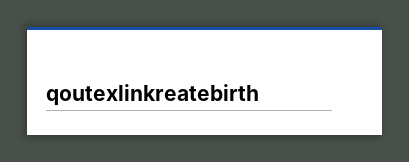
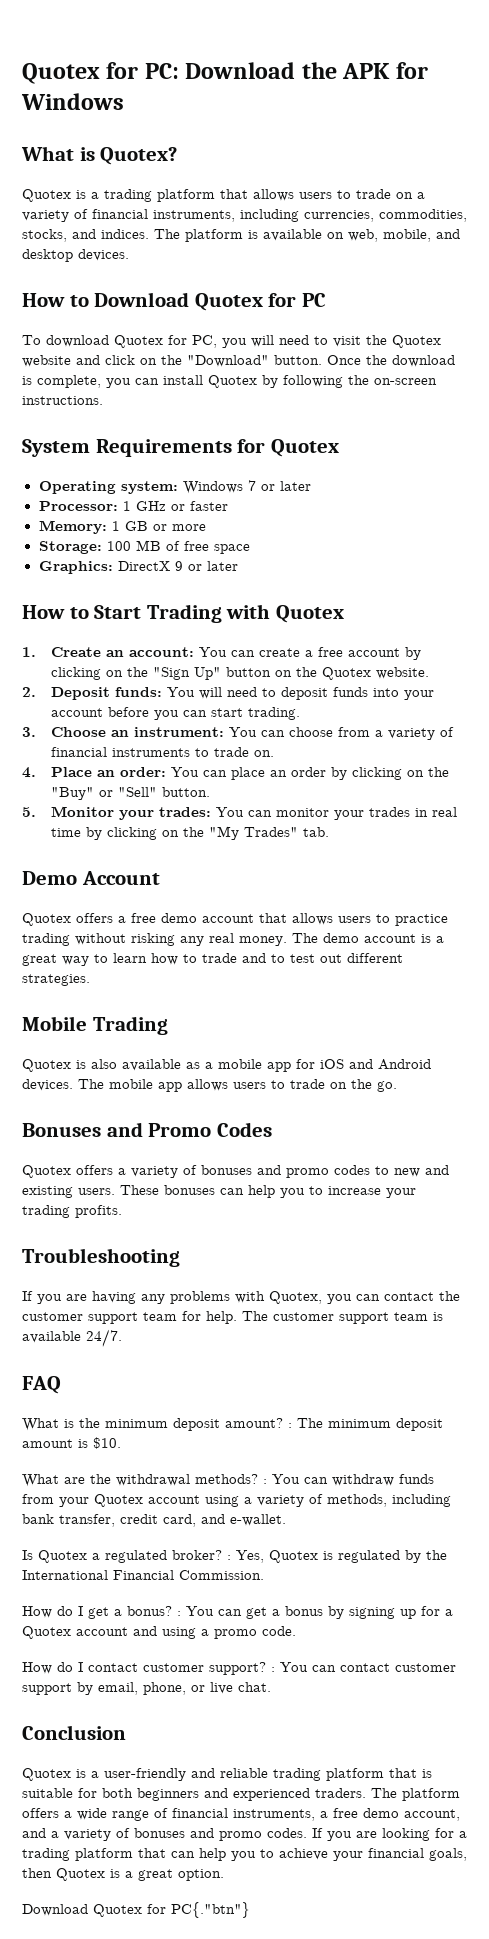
- qoutexlinkreatebirth
+ Quotex for PC: Download the APK for Windows
+ What is Quotex?
+ Quotex is a trading platform that allows users to trade on a variety of financial instruments, including currencies, commodities, stocks, and indices. The platform is available on web, mobile, and desktop devices.
+ How to Download Quotex for PC
+ To download Quotex for PC, you will need to visit the Quotex website and click on the "Download" button. Once the download is complete, you can install Quotex by following the on-screen instructions.
+ System Requirements for Quotex
+ Operating system: Windows 7 or later
+ Processor: 1 GHz or faster
+ Memory: 1 GB or more
+ Storage: 100 MB of free space
+ Graphics: DirectX 9 or later
+ How to Start Trading with Quotex
+ 1. Create an account: You can create a free account by clicking on the "Sign Up" button on the Quotex website.
+ 2. Deposit funds: You will need to deposit funds into your account before you can start trading.
+ 3. Choose an instrument: You can choose from a variety of financial instruments to trade on.
+ 4. Place an order: You can place an order by clicking on the "Buy" or "Sell" button.
+ 5. Monitor your trades: You can monitor your trades in real time by clicking on the "My Trades" tab.
+ Demo Account
+ Quotex offers a free demo account that allows users to practice trading without risking any real money. The demo account is a great way to learn how to trade and to test out different strategies.
+ Mobile Trading
+ Quotex is also available as a mobile app for iOS and Android devices. The mobile app allows users to trade on the go.
+ Bonuses and Promo Codes
+ Quotex offers a variety of bonuses and promo codes to new and existing users. These bonuses can help you to increase your trading profits.
+ Troubleshooting
+ If you are having any problems with Quotex, you can contact the customer support team for help. The customer support team is available 24/7.
+ FAQ
+ What is the minimum deposit amount? : The minimum deposit amount is $10.
+ What are the withdrawal methods? : You can withdraw funds from your Quotex account using a variety of methods, including bank transfer, credit card, and e-wallet.
+ Is Quotex a regulated broker? : Yes, Quotex is regulated by the International Financial Commission.
+ How do I get a bonus? : You can get a bonus by signing up for a Quotex account and using a promo code.
+ How do I contact customer support? : You can contact customer support by email, phone, or live chat.
+ Conclusion
+ Quotex is a user-friendly and reliable trading platform that is suitable for both beginners and experienced traders. The platform offers a wide range of financial instruments, a free demo account, and a variety of bonuses and promo codes. If you are looking for a trading platform that can help you to achieve your financial goals, then Quotex is a great option.
+ Download Quotex for PC{."btn"}

